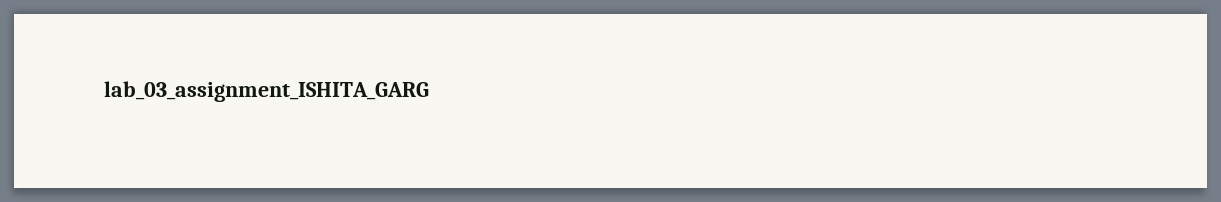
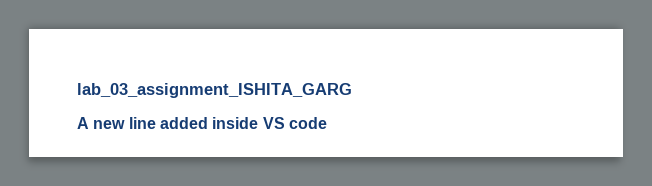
+ A new line added inside VS code

